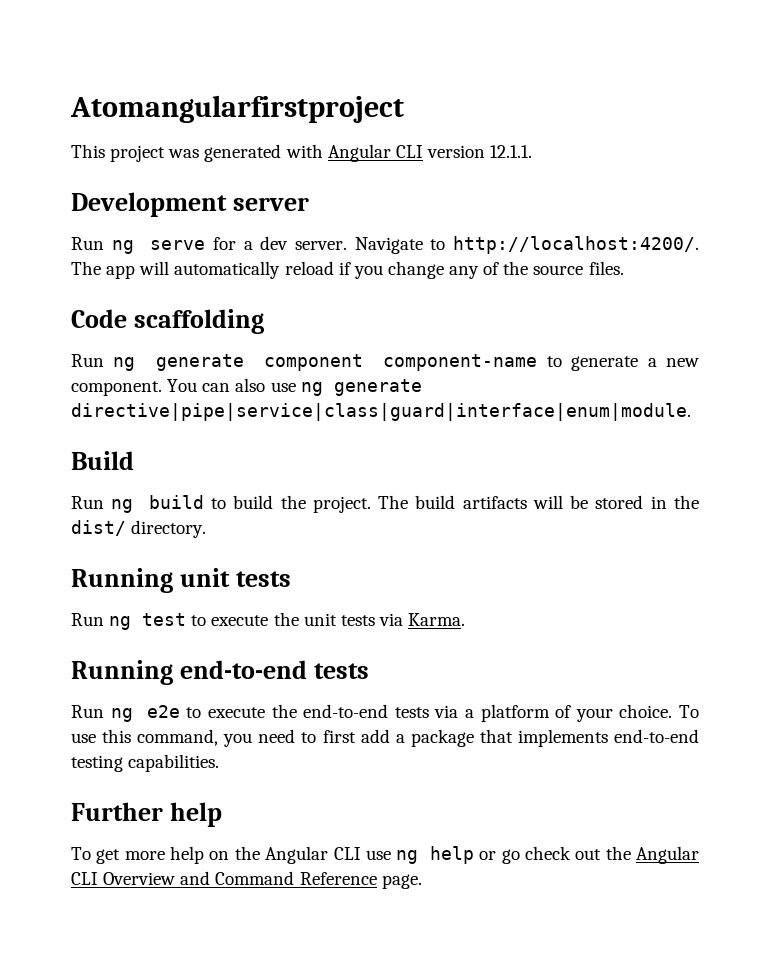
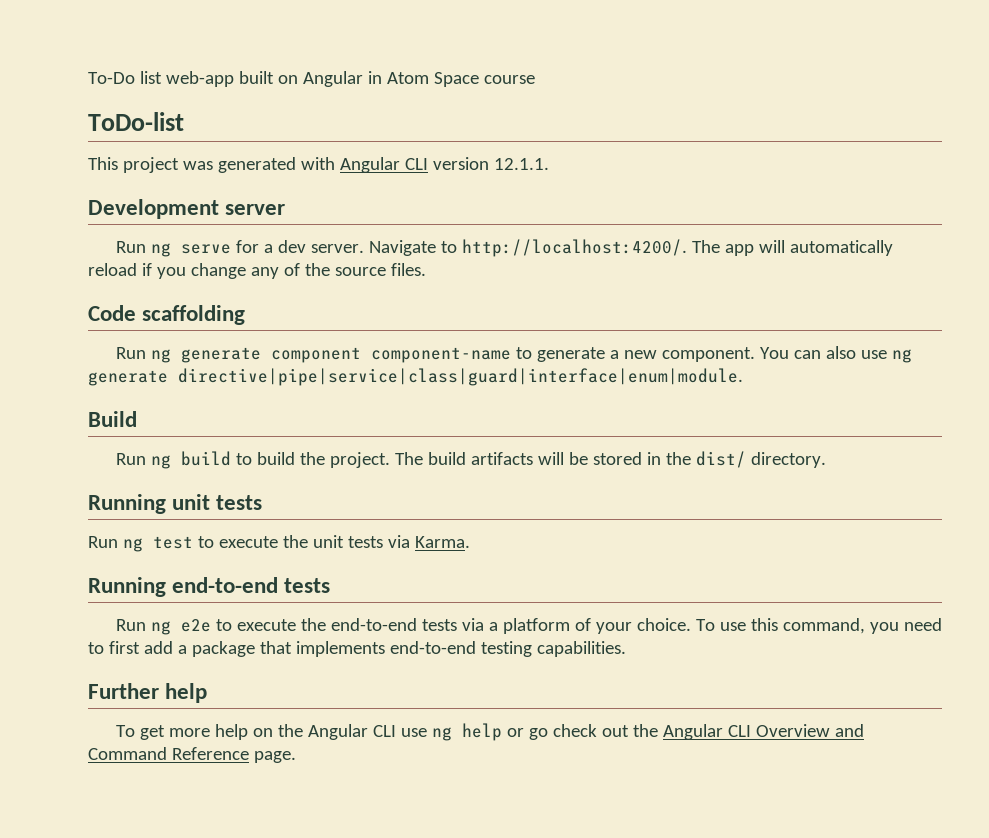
- Atomangularfirstproject
+ To-Do list web-app built on Angular in Atom Space course
+ ToDo-list

